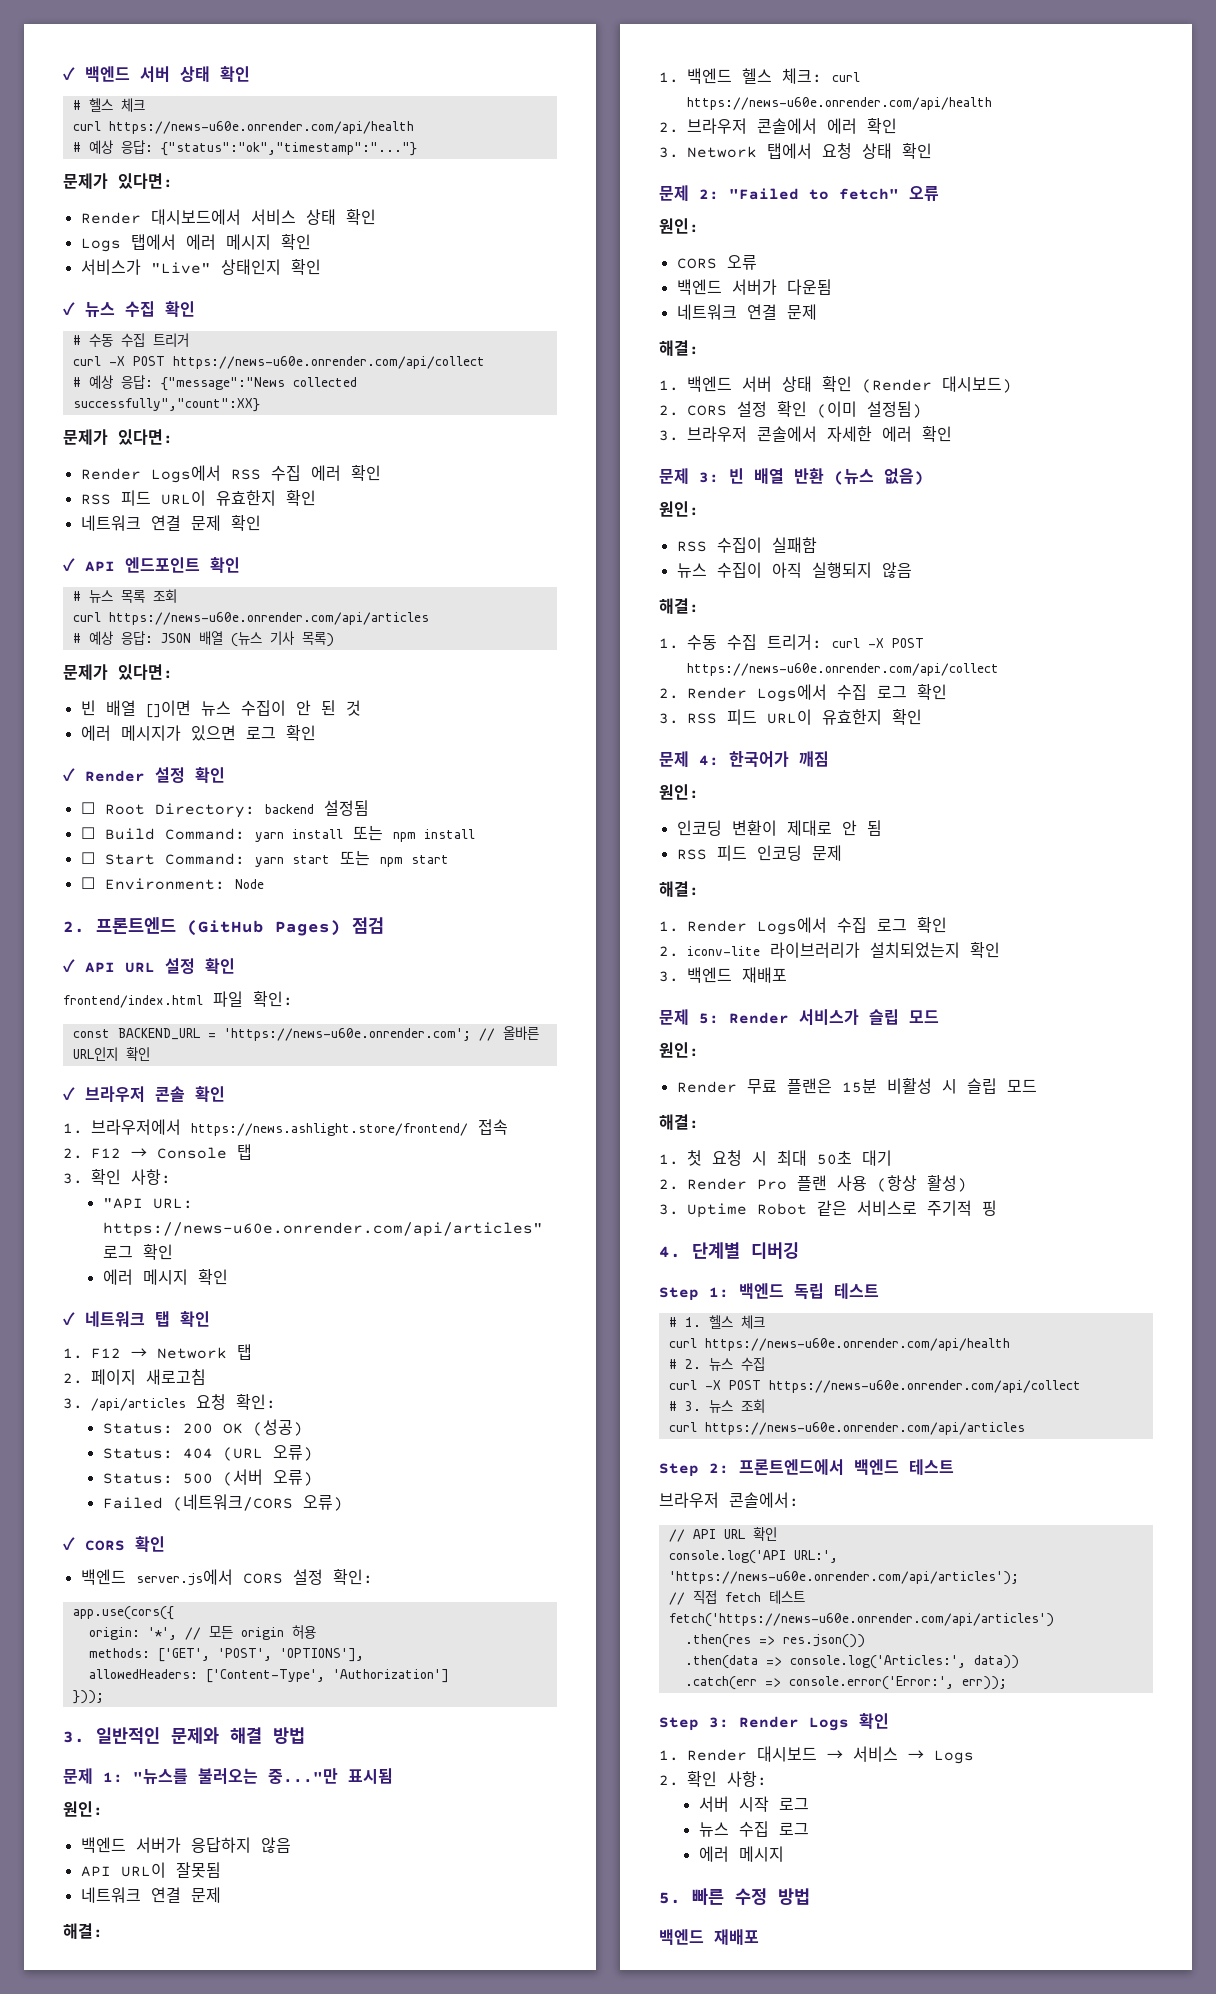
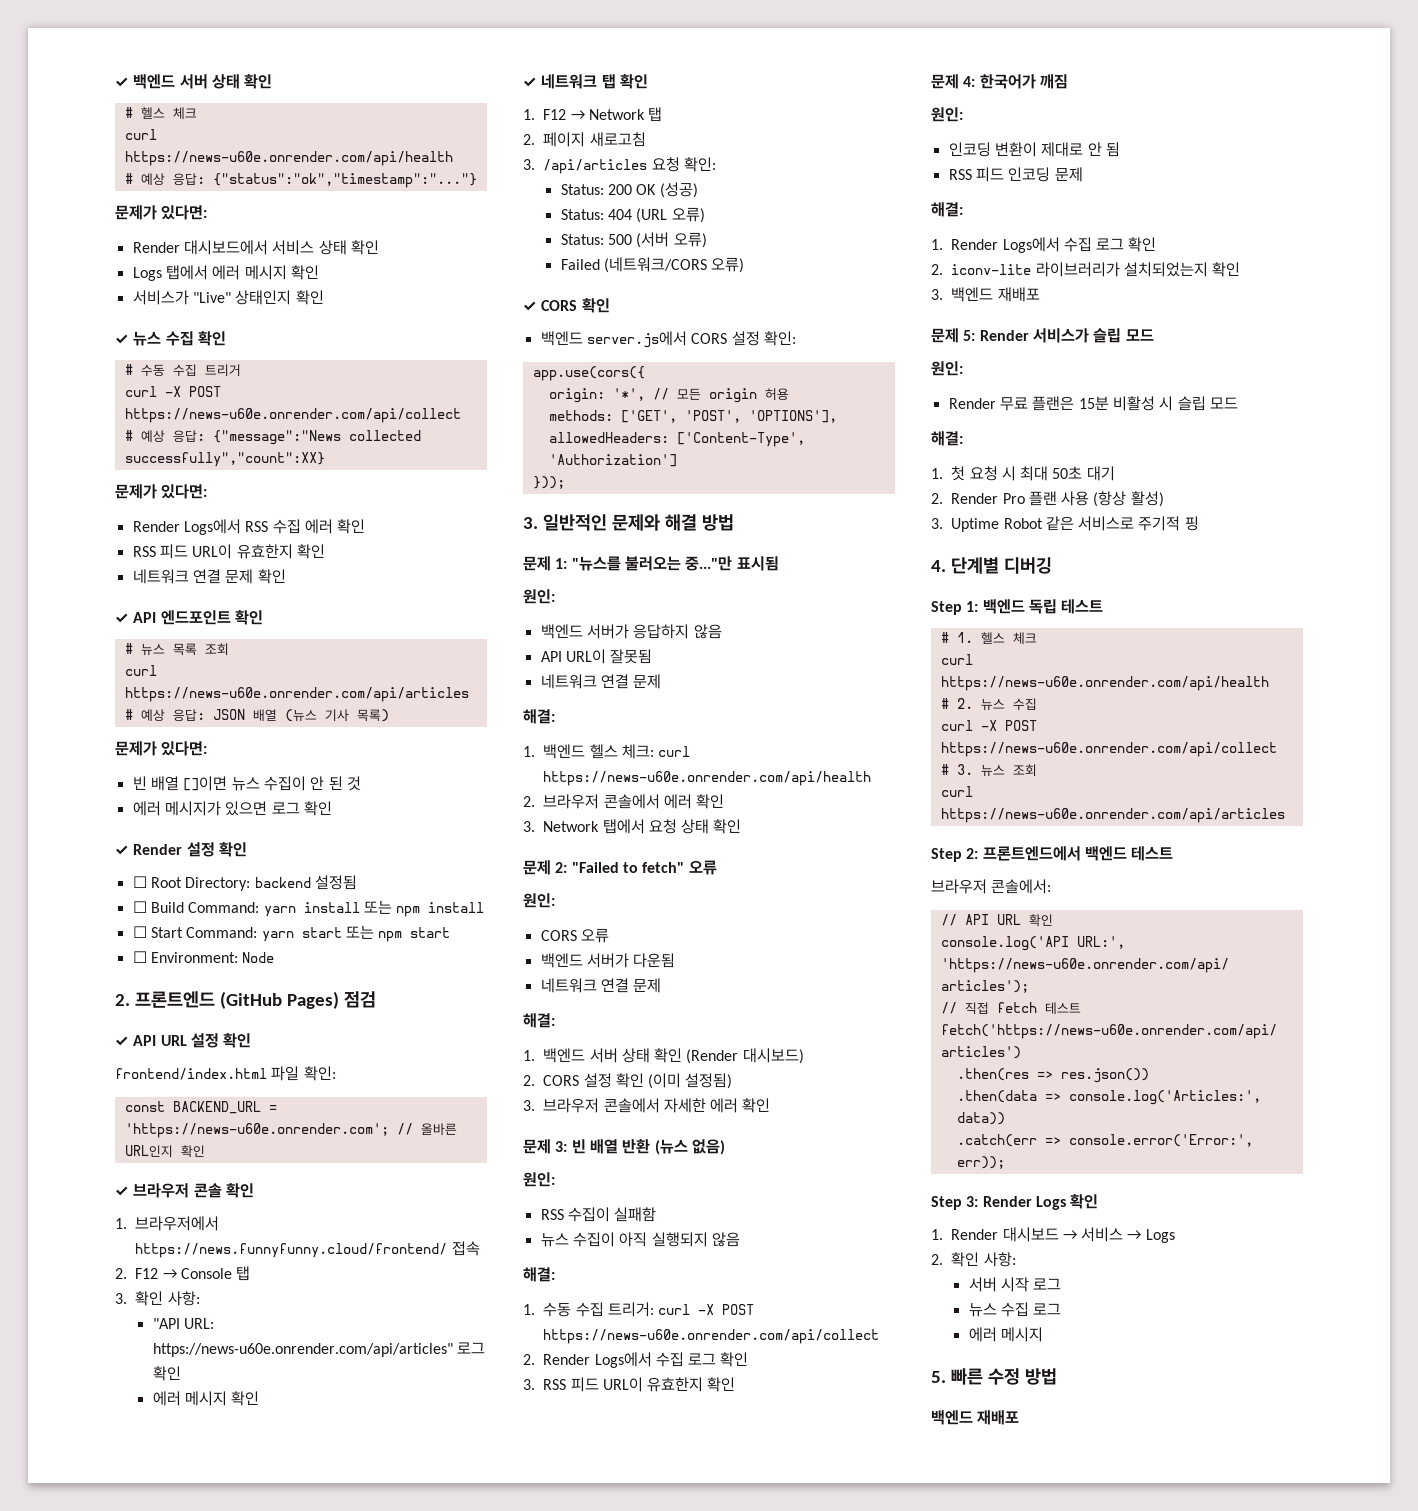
- 1. 브라우저에서 https://news.ashlight.store/frontend/ 접속
+ 1. 브라우저에서 https://news.funnyfunny.cloud/frontend/ 접속

